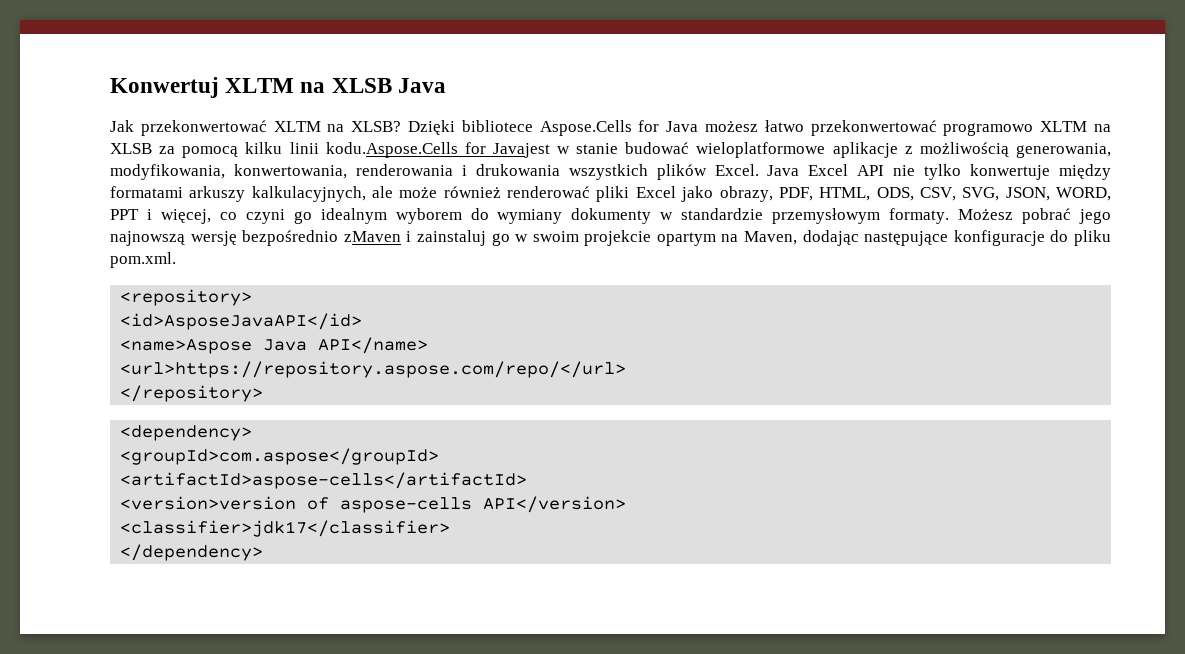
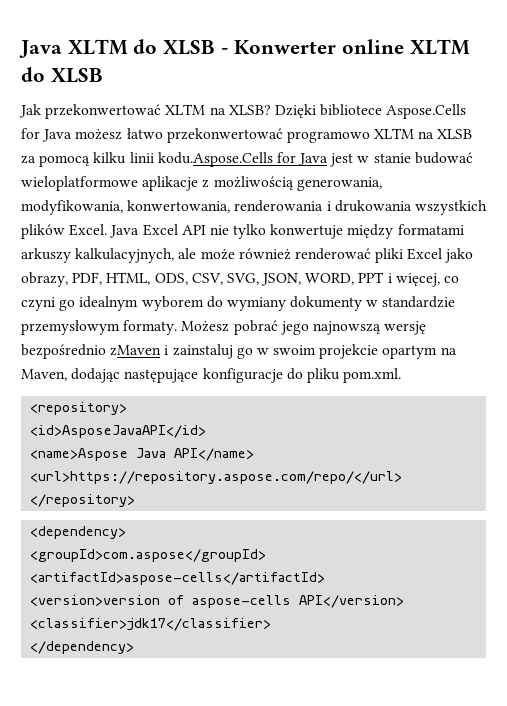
- Konwertuj XLTM na XLSB Java
+ Java XLTM do XLSB - Konwerter online XLTM do XLSB
- Dzięki bibliotece Aspose.Cells for Java możesz łatwo przekonwertować programowo XLTM na XLSB za pomocą kilku linii kodu.Aspose.Cells for Javajest w stanie budować wieloplatformowe aplikacje z możliwością generowania, modyfikowania, konwertowania, renderowania i drukowania wszystkich plików Excel.
+ Dzięki bibliotece Aspose.Cells for Java możesz łatwo przekonwertować programowo XLTM na XLSB za pomocą kilku linii kodu.Aspose.Cells for Java jest w stanie budować wieloplatformowe aplikacje z możliwością generowania, modyfikowania, konwertowania, renderowania i drukowania wszystkich plików Excel.

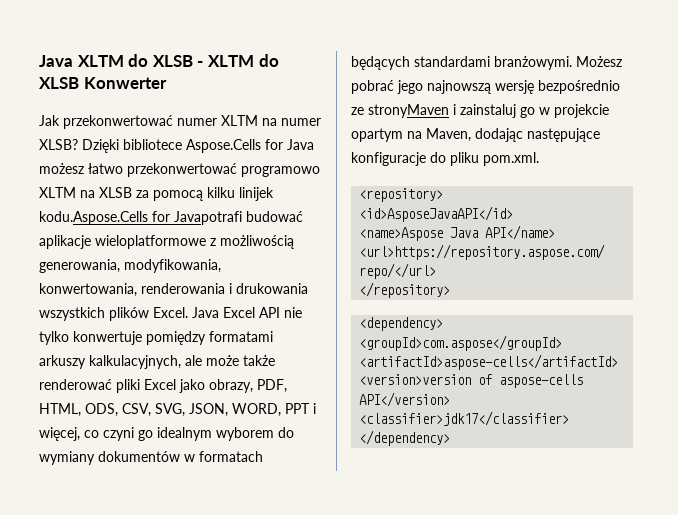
- Java XLTM do XLSB - Konwerter online XLTM do XLSB
+ Java XLTM do XLSB - XLTM do XLSB Konwerter
- Jak przekonwertować XLTM na XLSB?
+ Jak przekonwertować numer XLTM na numer XLSB?
- Dzięki bibliotece Aspose.Cells for Java możesz łatwo przekonwertować programowo XLTM na XLSB za pomocą kilku linii kodu.Aspose.Cells for Java jest w stanie budować wieloplatformowe aplikacje z możliwością generowania, modyfikowania, konwertowania, renderowania i drukowania wszystkich plików Excel.
+ Dzięki bibliotece Aspose.Cells for Java możesz łatwo przekonwertować programowo XLTM na XLSB za pomocą kilku linijek kodu.Aspose.Cells for Javapotrafi budować aplikacje wieloplatformowe z możliwością generowania, modyfikowania, konwertowania, renderowania i drukowania wszystkich plików Excel.
- Java Excel API nie tylko konwertuje między formatami arkuszy kalkulacyjnych, ale może również renderować pliki Excel jako obrazy, PDF, HTML, ODS, CSV, SVG, JSON, WORD, PPT i więcej, co czyni go idealnym wyborem do wymiany dokumenty w standardzie przemysłowym formaty.
+ Java Excel API nie tylko konwertuje pomiędzy formatami arkuszy kalkulacyjnych, ale może także renderować pliki Excel jako obrazy, PDF, HTML, ODS, CSV, SVG, JSON, WORD, PPT i więcej, co czyni go idealnym wyborem do wymiany dokumentów w formatach będących standardami branżowymi.
- Możesz pobrać jego najnowszą wersję bezpośrednio zMaven i zainstaluj go w swoim projekcie opartym na Maven, dodając następujące konfiguracje do pliku pom.xml.
+ Możesz pobrać jego najnowszą wersję bezpośrednio ze stronyMaven i zainstaluj go w projekcie opartym na Maven, dodając następujące konfiguracje do pliku pom.xml.

